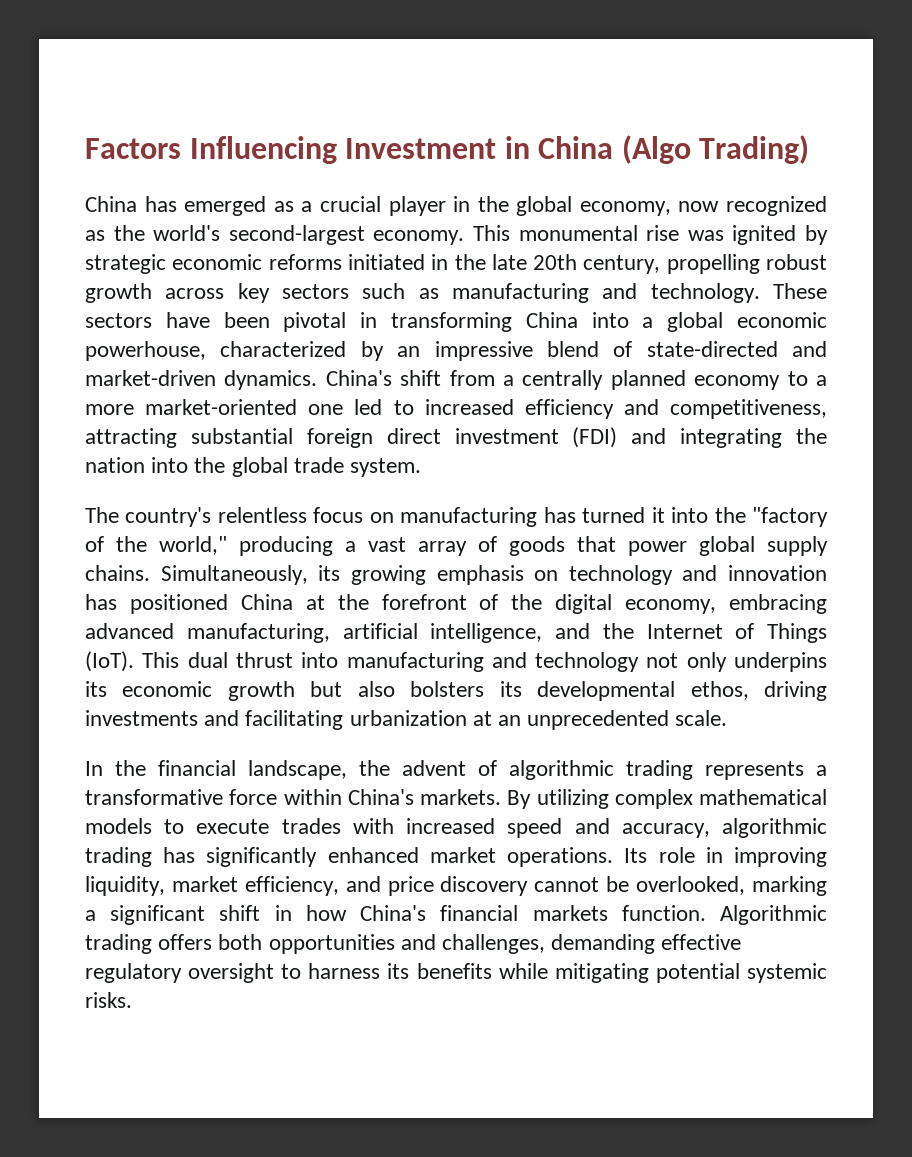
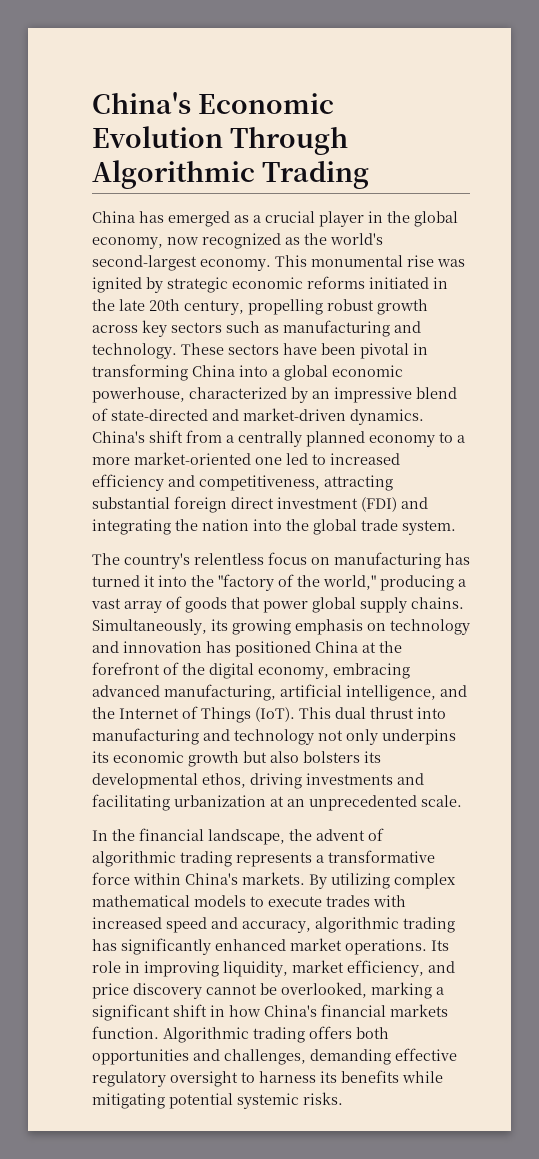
- Factors Influencing Investment in China (Algo Trading)
+ China's Economic Evolution Through Algorithmic Trading

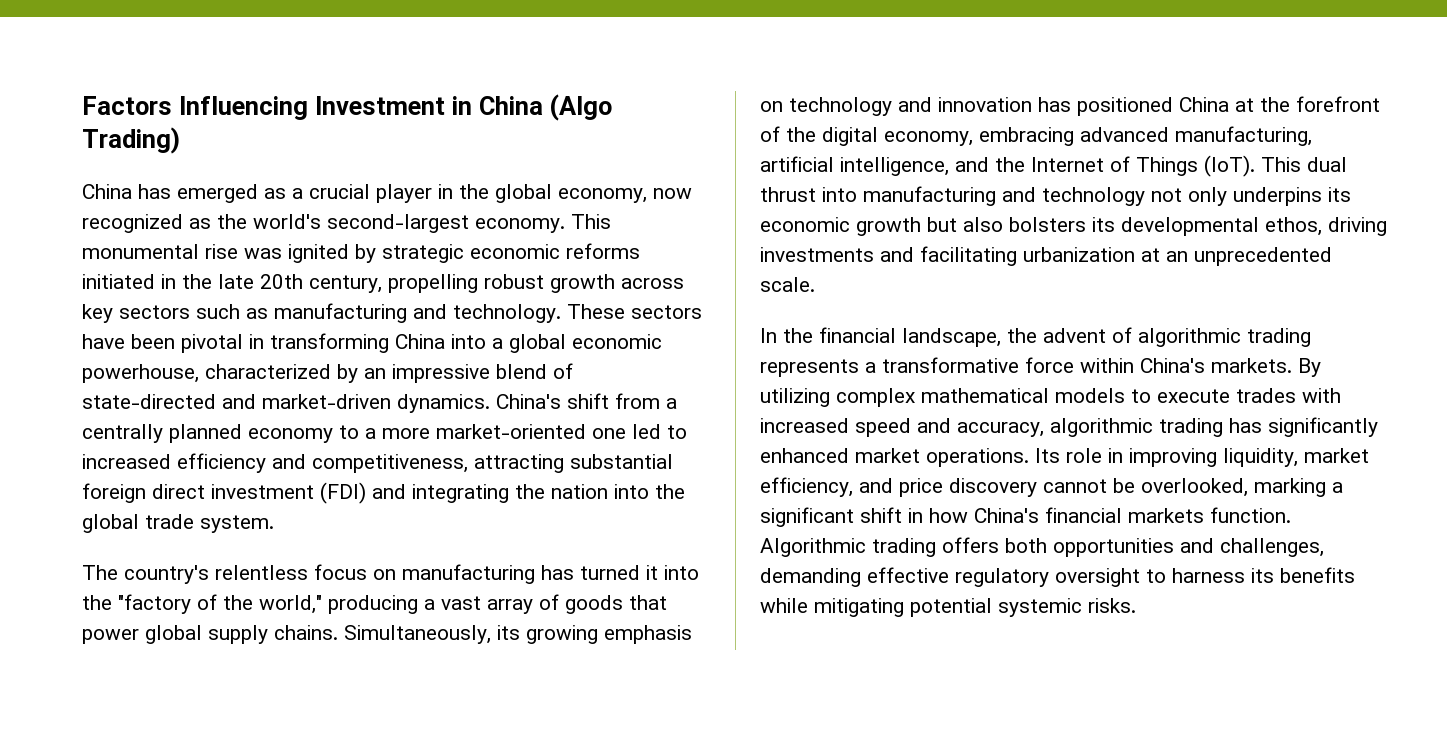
- China's Economic Evolution Through Algorithmic Trading
+ Factors Influencing Investment in China (Algo Trading)

